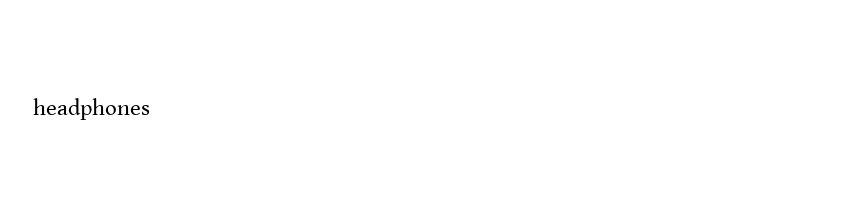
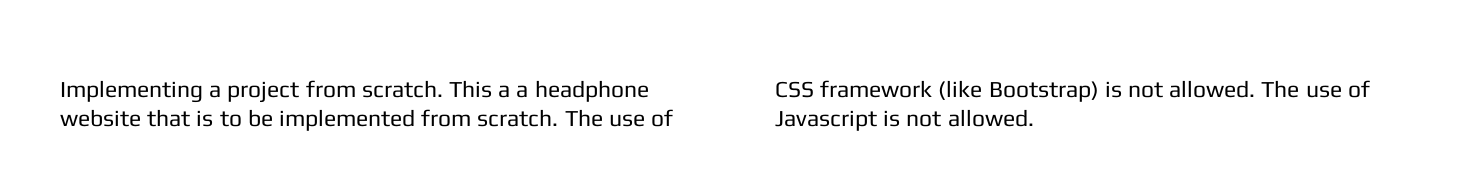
- headphones
+ Implementing a project from scratch. This a a headphone website that is to be implemented from scratch. The use of CSS framework (like Bootstrap) is not allowed. The use of Javascript is not allowed.

